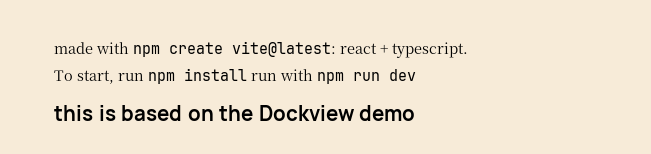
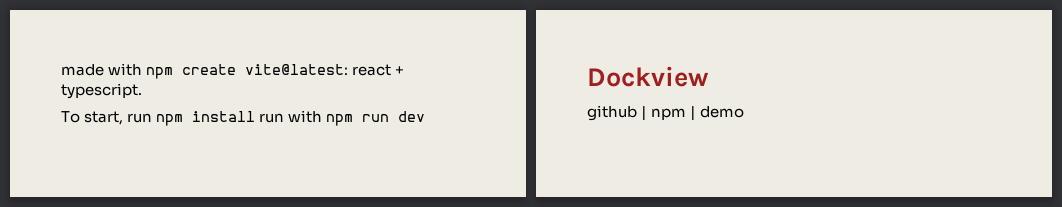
- this is based on the Dockview demo
+ Dockview
+ github | npm | demo

